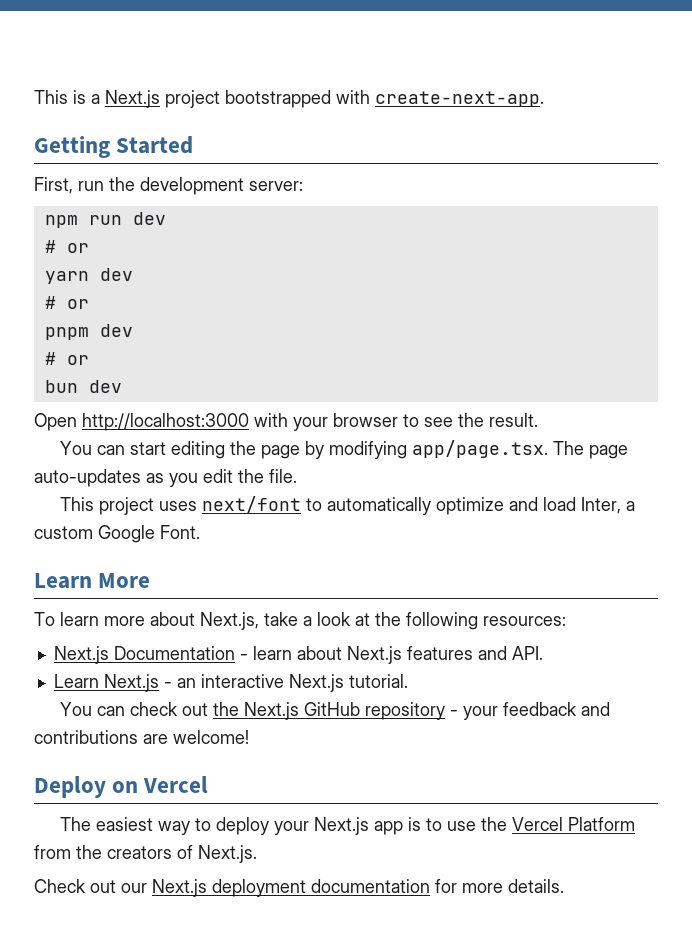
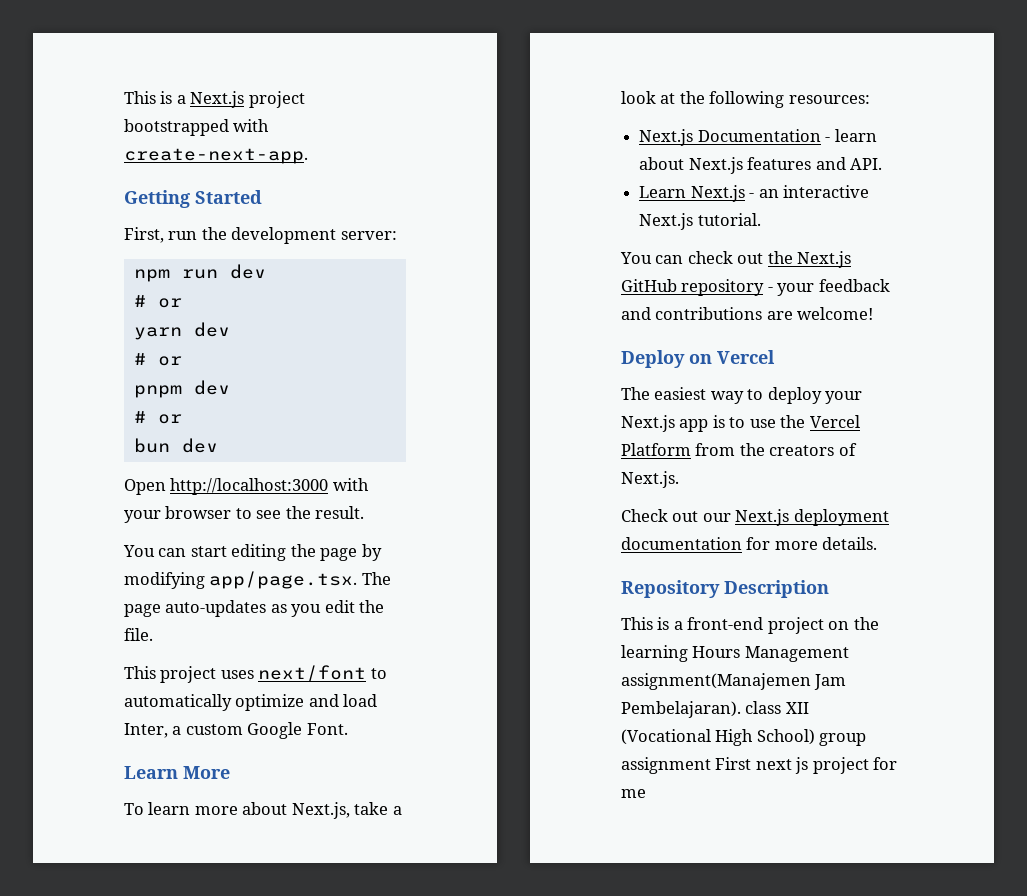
+ Repository Description
+ This is a front-end project on the learning Hours Management assignment(Manajemen Jam Pembelajaran). class XII (Vocational High School) group assignment First next js project for me

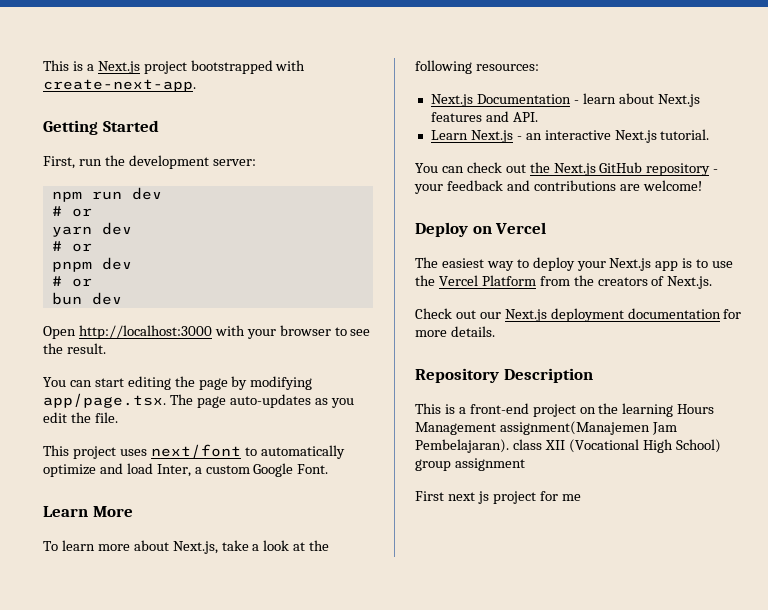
- This is a front-end project on the learning Hours Management assignment(Manajemen Jam Pembelajaran). class XII (Vocational High School) group assignment First next js project for me
+ This is a front-end project on the learning Hours Management assignment(Manajemen Jam Pembelajaran). class XII (Vocational High School) group assignment
+ First next js project for me

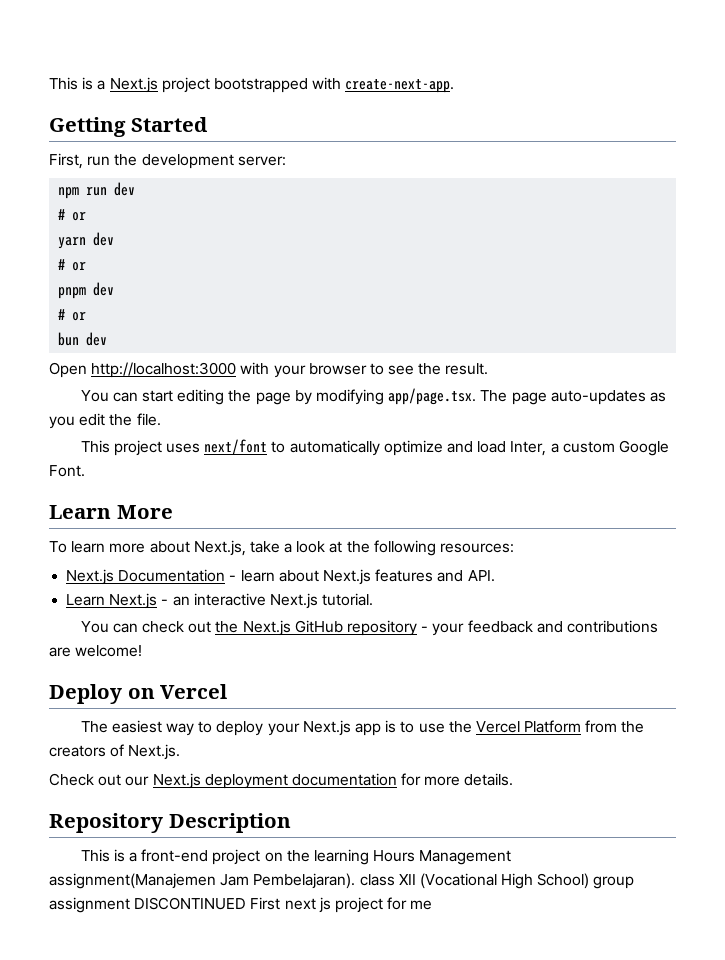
- This is a front-end project on the learning Hours Management assignment(Manajemen Jam Pembelajaran). class XII (Vocational High School) group assignment
- First next js project for me
+ This is a front-end project on the learning Hours Management assignment(Manajemen Jam Pembelajaran). class XII (Vocational High School) group assignment DISCONTINUED First next js project for me

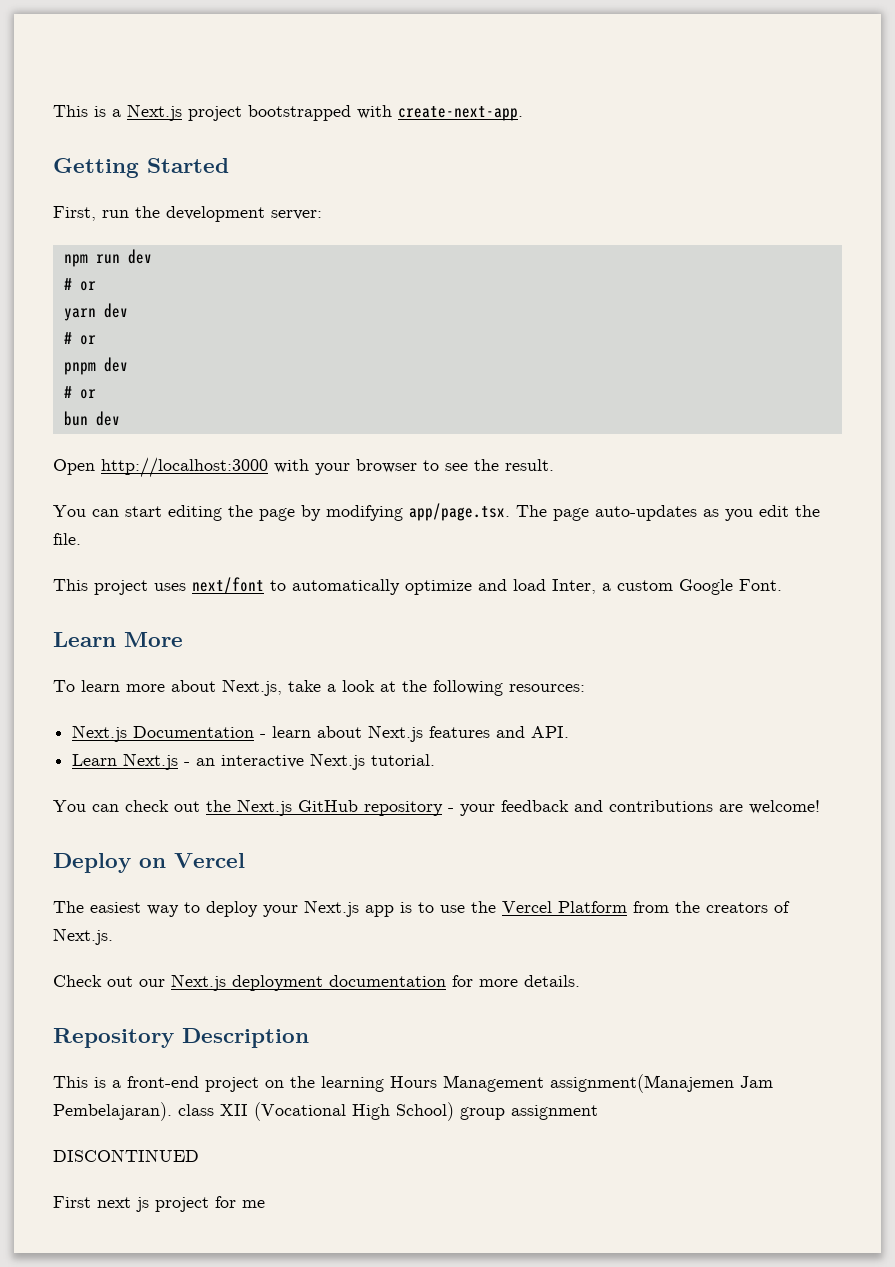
- This is a front-end project on the learning Hours Management assignment(Manajemen Jam Pembelajaran). class XII (Vocational High School) group assignment DISCONTINUED First next js project for me
+ This is a front-end project on the learning Hours Management assignment(Manajemen Jam Pembelajaran). class XII (Vocational High School) group assignment
+ DISCONTINUED
+ First next js project for me

